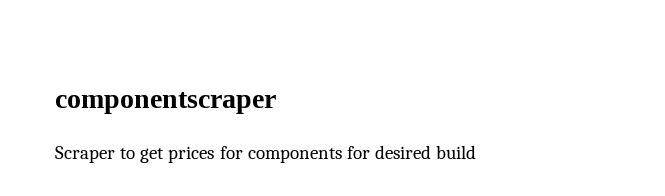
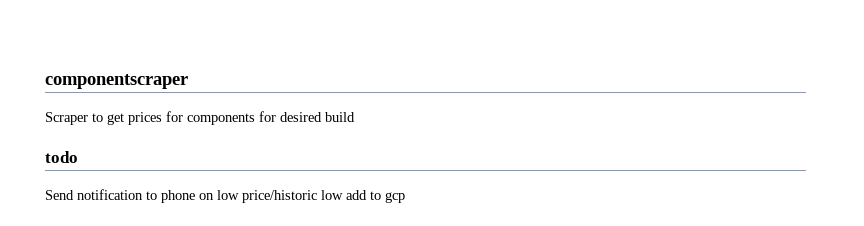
+ todo
+ Send notification to phone on low price/historic low add to gcp

